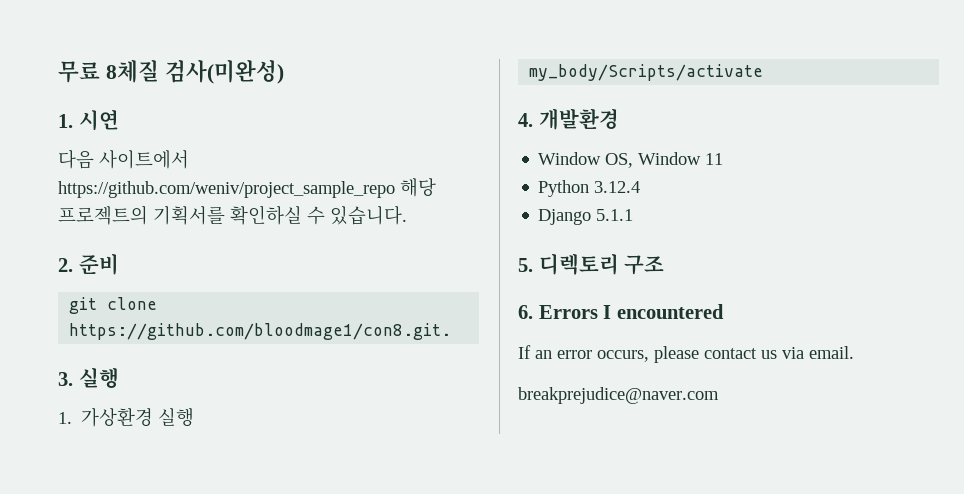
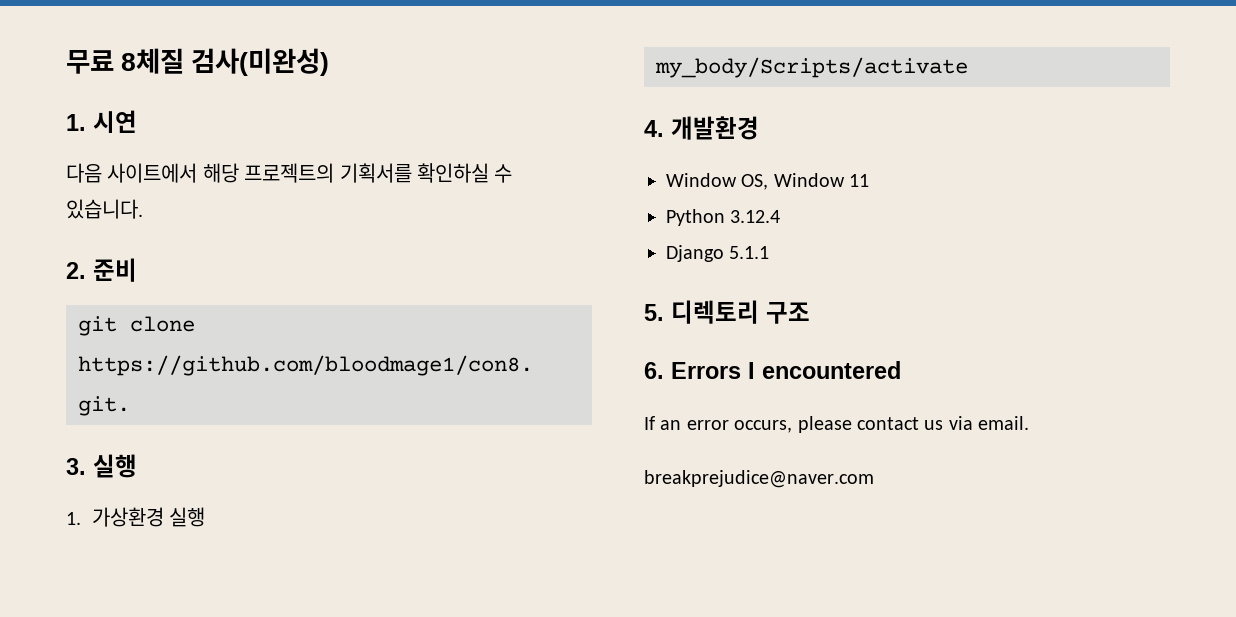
- 다음 사이트에서 https://github.com/weniv/project_sample_repo 해당 프로젝트의 기획서를 확인하실 수 있습니다.
+ 다음 사이트에서 해당 프로젝트의 기획서를 확인하실 수 있습니다.

